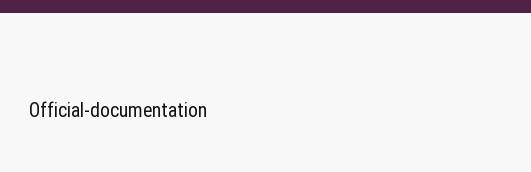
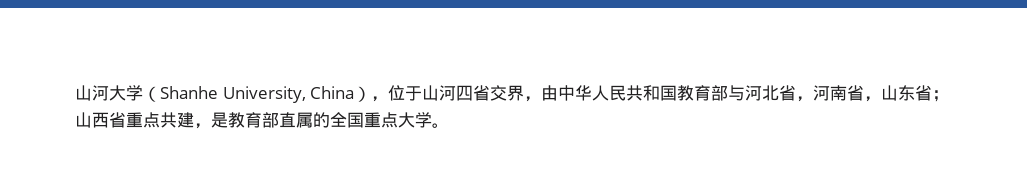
- Official-documentation
+ 山河大学（Shanhe University, China），位于山河四省交界，由中华人民共和国教育部与河北省，河南省，山东省；山西省重点共建，是教育部直属的全国重点大学。

